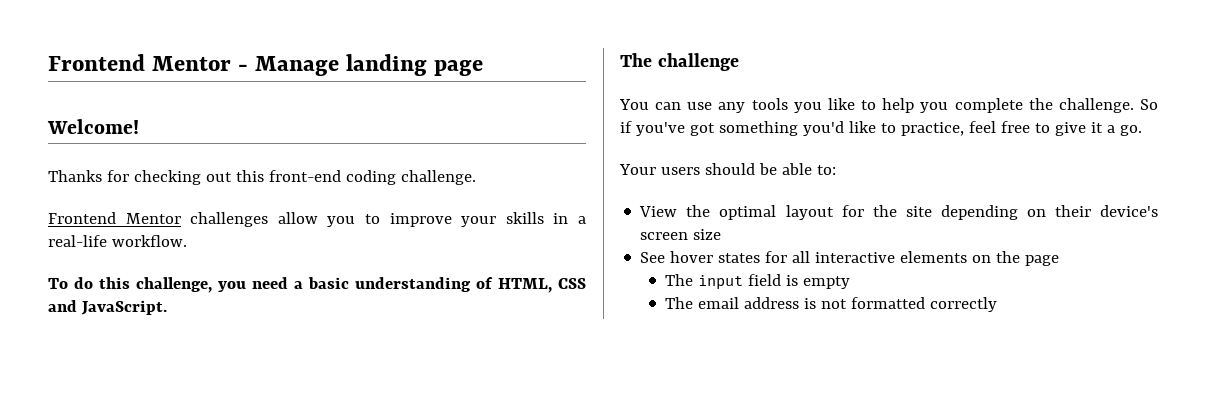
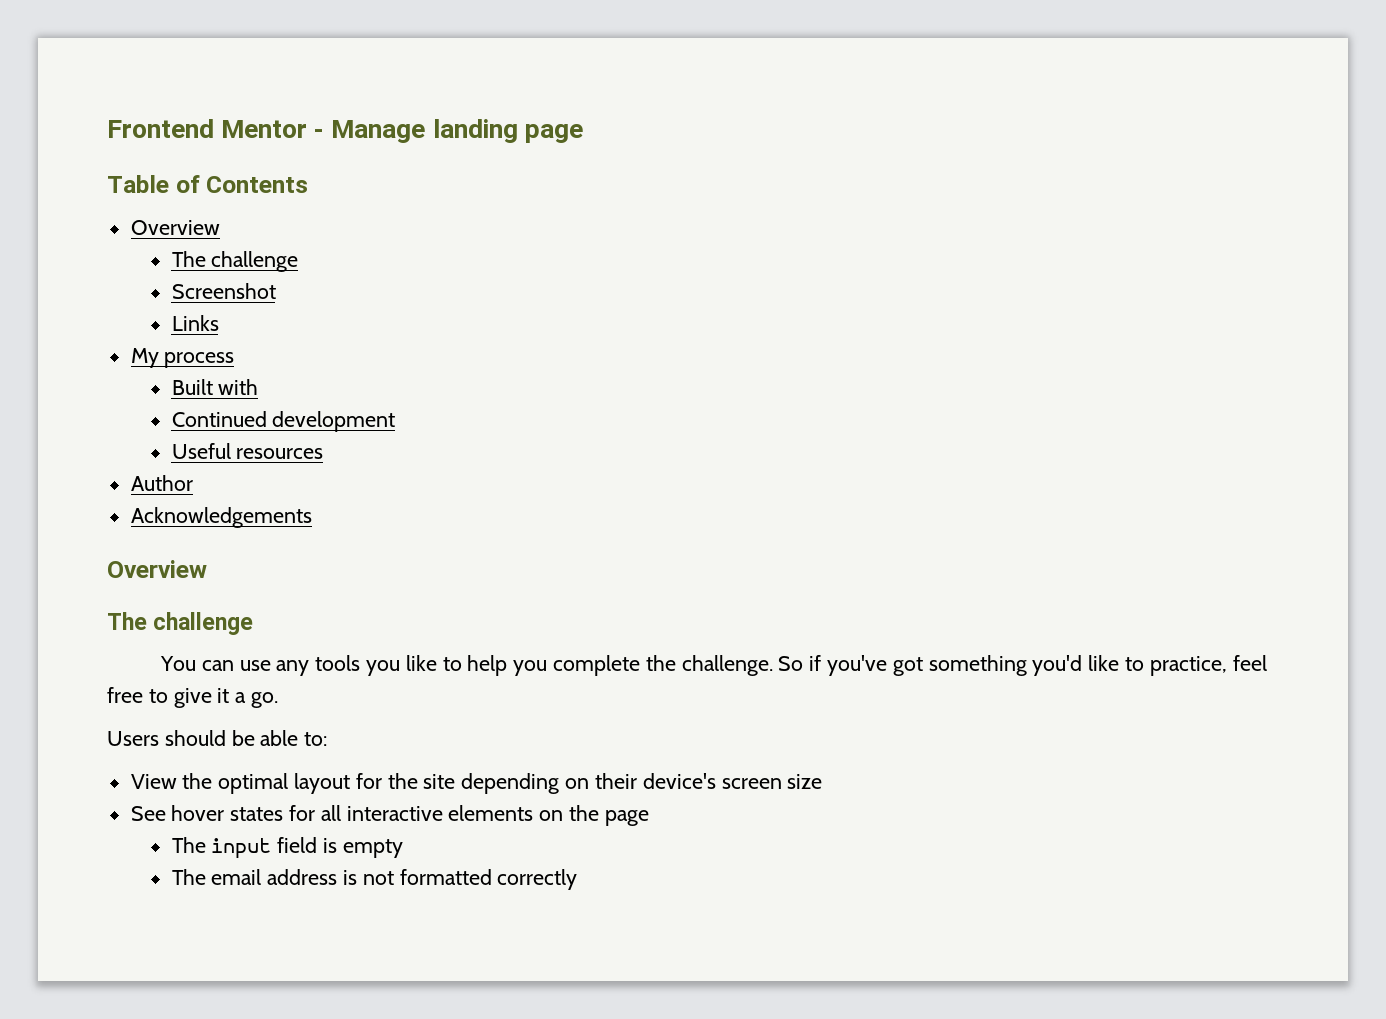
- Welcome!
- Thanks for checking out this front-end coding challenge.
- Frontend Mentor challenges allow you to improve your skills in a real-life workflow.
- To do this challenge, you need a basic understanding of HTML, CSS and JavaScript.
+ Table of Contents
+ Overview
+ The challenge
+ Screenshot
+ Links
+ My process
+ Built with
+ Continued development
+ Useful resources
+ Author
+ Acknowledgements
+ Overview
- Your users should be able to:
+ Users should be able to:

